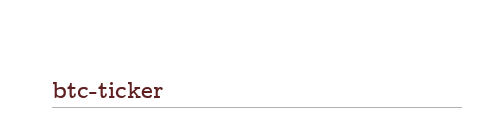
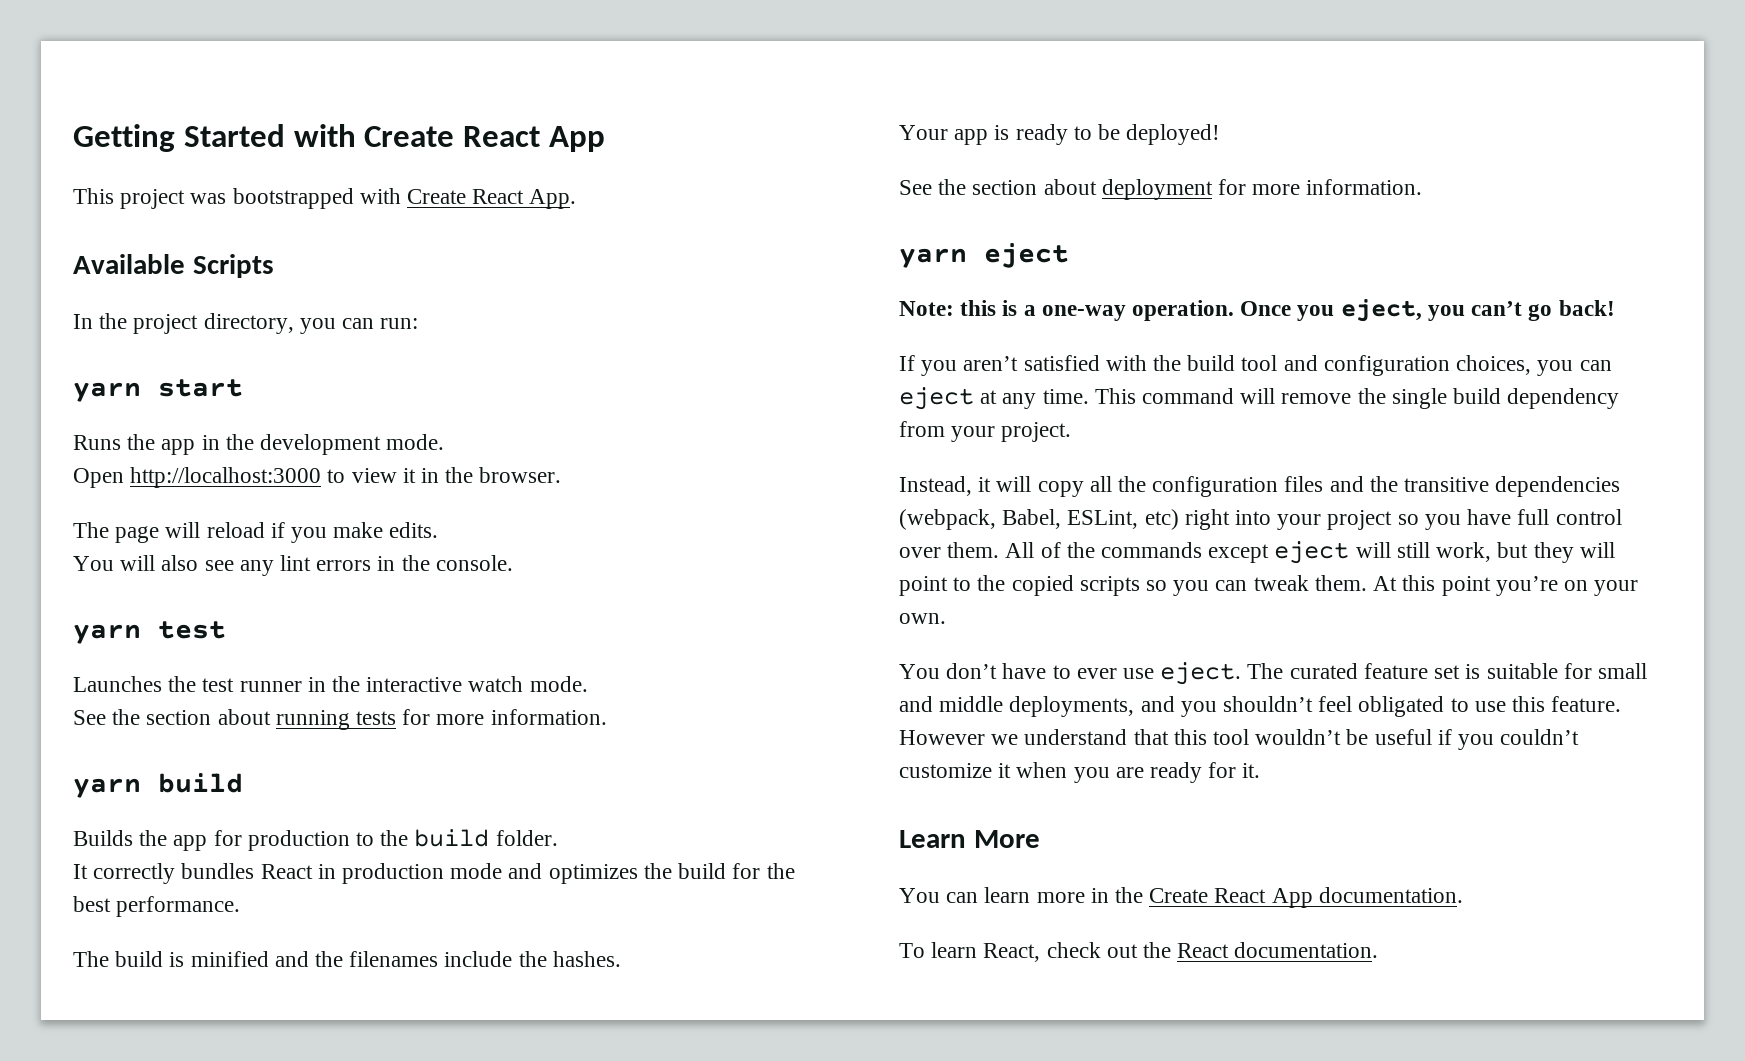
- btc-ticker
+ Getting Started with Create React App
+ This project was bootstrapped with Create React App.
+ Available Scripts
+ In the project directory, you can run:
+ yarn start
+ Runs the app in the development mode.
+ Open http://localhost:3000 to view it in the browser.
+ The page will reload if you make edits.
+ You will also see any lint errors in the console.
+ yarn test
+ Launches the test runner in the interactive watch mode.
+ See the section about running tests for more information.
+ yarn build
+ Builds the app for production to the build folder.
+ It correctly bundles React in production mode and optimizes the build for the best performance.
+ The build is minified and the filenames include the hashes.
+ Your app is ready to be deployed!
+ See the section about deployment for more information.
+ yarn eject
+ Note: this is a one-way operation. Once you eject, you can’t go back!
+ If you aren’t satisfied with the build tool and configuration choices, you can eject at any time. This command will remove the single build dependency from your project.
+ Instead, it will copy all the configuration files and the transitive dependencies (webpack, Babel, ESLint, etc) right into your project so you have full control over them. All of the commands except eject will still work, but they will point to the copied scripts so you can tweak them. At this point you’re on your own.
+ You don’t have to ever use eject. The curated feature set is suitable for small and middle deployments, and you shouldn’t feel obligated to use this feature. However we understand that this tool wouldn’t be useful if you couldn’t customize it when you are ready for it.
+ Learn More
+ You can learn more in the Create React App documentation.
+ To learn React, check out the React documentation.

